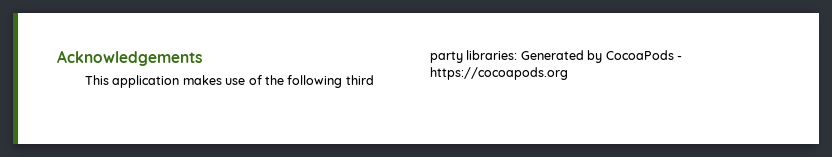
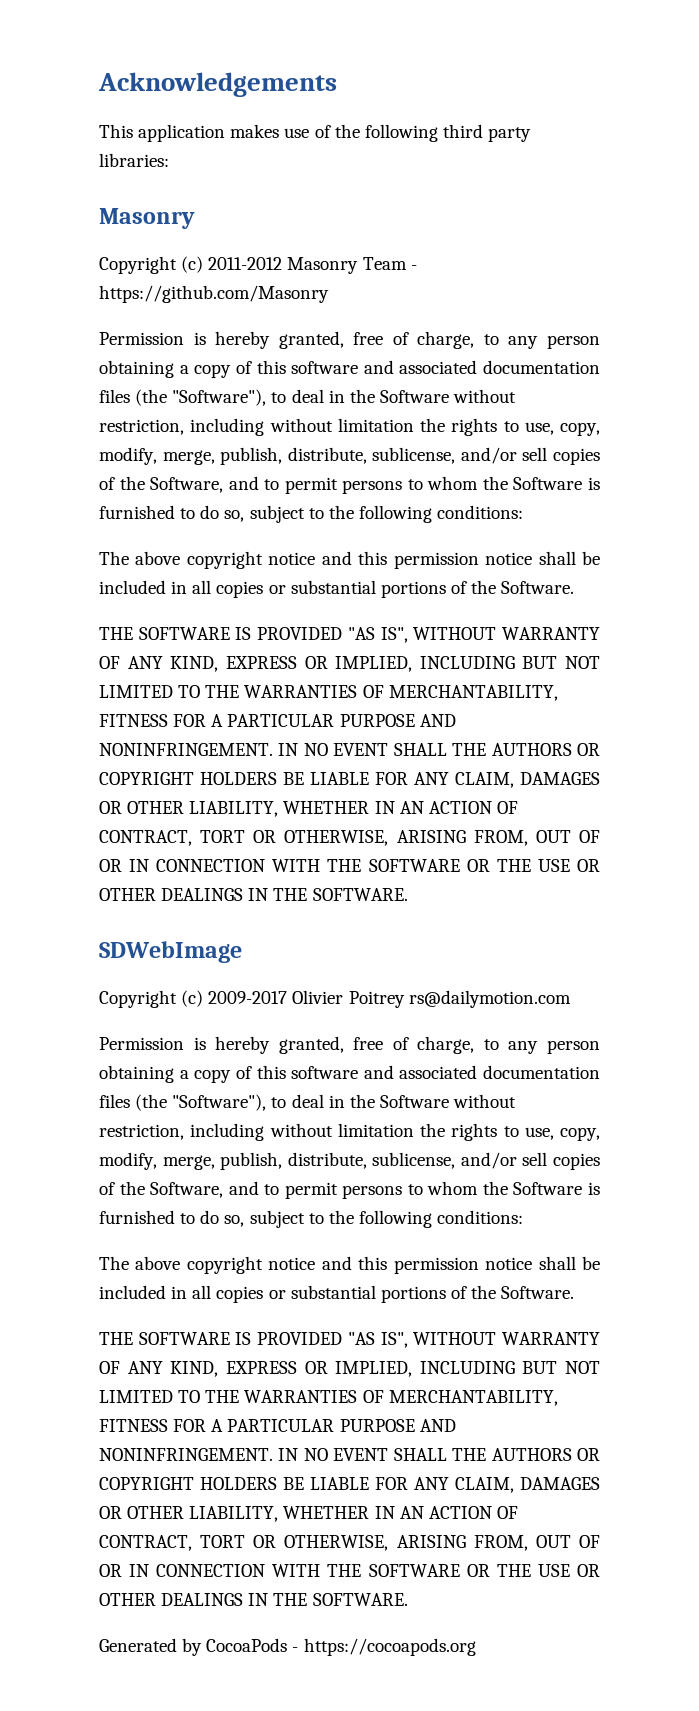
- This application makes use of the following third party libraries: Generated by CocoaPods - https://cocoapods.org
+ This application makes use of the following third party libraries:
+ Masonry
+ Copyright (c) 2011-2012 Masonry Team - https://github.com/Masonry
+ Permission is hereby granted, free of charge, to any person obtaining a copy of this software and associated documentation files (the "Software"), to deal in the Software without restriction, including without limitation the rights to use, copy, modify, merge, publish, distribute, sublicense, and/or sell copies of the Software, and to permit persons to whom the Software is furnished to do so, subject to the following conditions:
+ The above copyright notice and this permission notice shall be included in all copies or substantial portions of the Software.
+ THE SOFTWARE IS PROVIDED "AS IS", WITHOUT WARRANTY OF ANY KIND, EXPRESS OR IMPLIED, INCLUDING BUT NOT LIMITED TO THE WARRANTIES OF MERCHANTABILITY, FITNESS FOR A PARTICULAR PURPOSE AND NONINFRINGEMENT. IN NO EVENT SHALL THE AUTHORS OR COPYRIGHT HOLDERS BE LIABLE FOR ANY CLAIM, DAMAGES OR OTHER LIABILITY, WHETHER IN AN ACTION OF CONTRACT, TORT OR OTHERWISE, ARISING FROM, OUT OF OR IN CONNECTION WITH THE SOFTWARE OR THE USE OR OTHER DEALINGS IN THE SOFTWARE.
+ SDWebImage
+ Copyright (c) 2009-2017 Olivier Poitrey rs@dailymotion.com
+ Permission is hereby granted, free of charge, to any person obtaining a copy of this software and associated documentation files (the "Software"), to deal in the Software without restriction, including without limitation the rights to use, copy, modify, merge, publish, distribute, sublicense, and/or sell copies of the Software, and to permit persons to whom the Software is furnished to do so, subject to the following conditions:
+ The above copyright notice and this permission notice shall be included in all copies or substantial portions of the Software.
+ THE SOFTWARE IS PROVIDED "AS IS", WITHOUT WARRANTY OF ANY KIND, EXPRESS OR IMPLIED, INCLUDING BUT NOT LIMITED TO THE WARRANTIES OF MERCHANTABILITY, FITNESS FOR A PARTICULAR PURPOSE AND NONINFRINGEMENT. IN NO EVENT SHALL THE AUTHORS OR COPYRIGHT HOLDERS BE LIABLE FOR ANY CLAIM, DAMAGES OR OTHER LIABILITY, WHETHER IN AN ACTION OF CONTRACT, TORT OR OTHERWISE, ARISING FROM, OUT OF OR IN CONNECTION WITH THE SOFTWARE OR THE USE OR OTHER DEALINGS IN THE SOFTWARE.
+ Generated by CocoaPods - https://cocoapods.org

